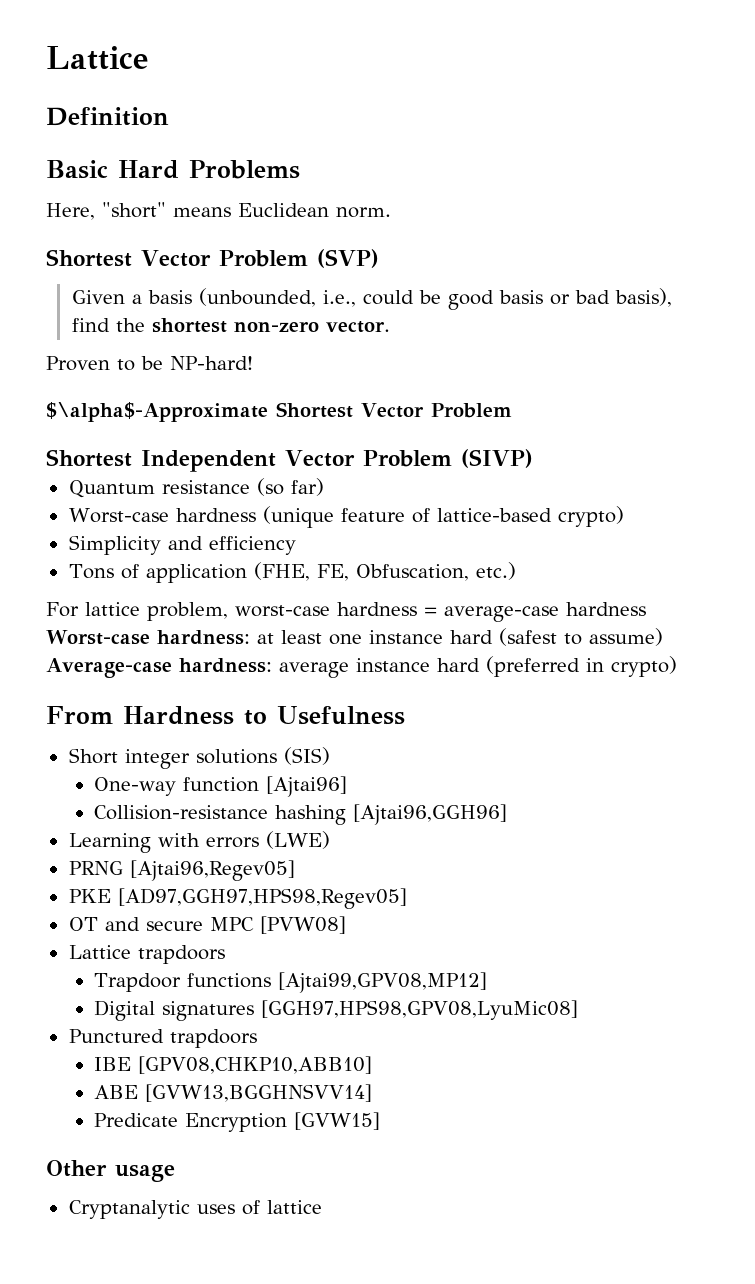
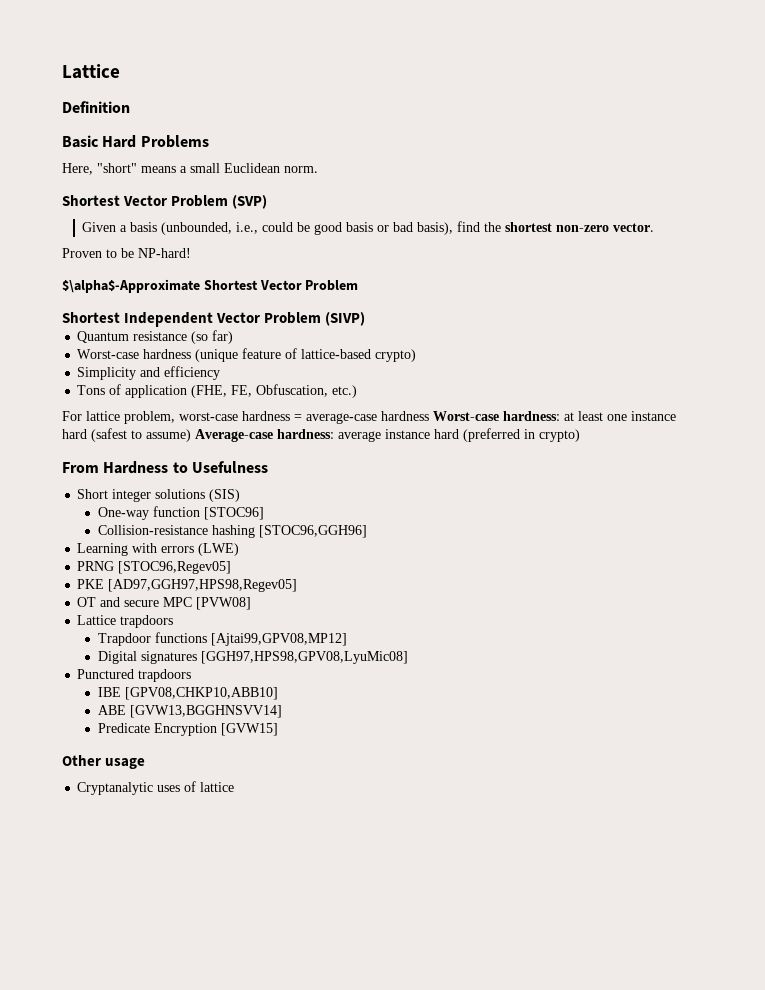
- Here, "short" means Euclidean norm.
+ Here, "short" means a small Euclidean norm.
- One-way function [Ajtai96]
+ One-way function [STOC96]
- Collision-resistance hashing [Ajtai96,GGH96]
+ Collision-resistance hashing [STOC96,GGH96]
- PRNG [Ajtai96,Regev05]
+ PRNG [STOC96,Regev05]

